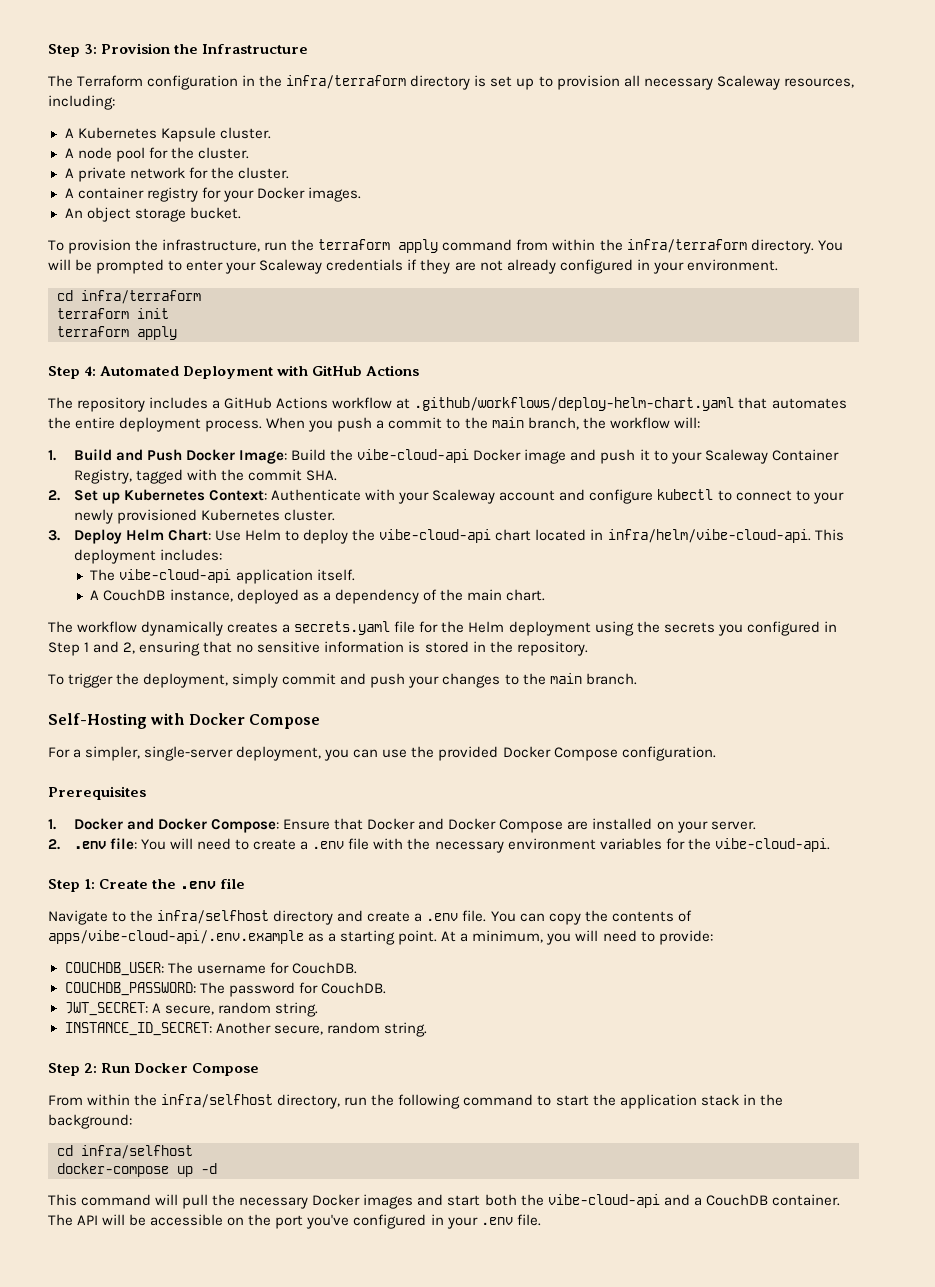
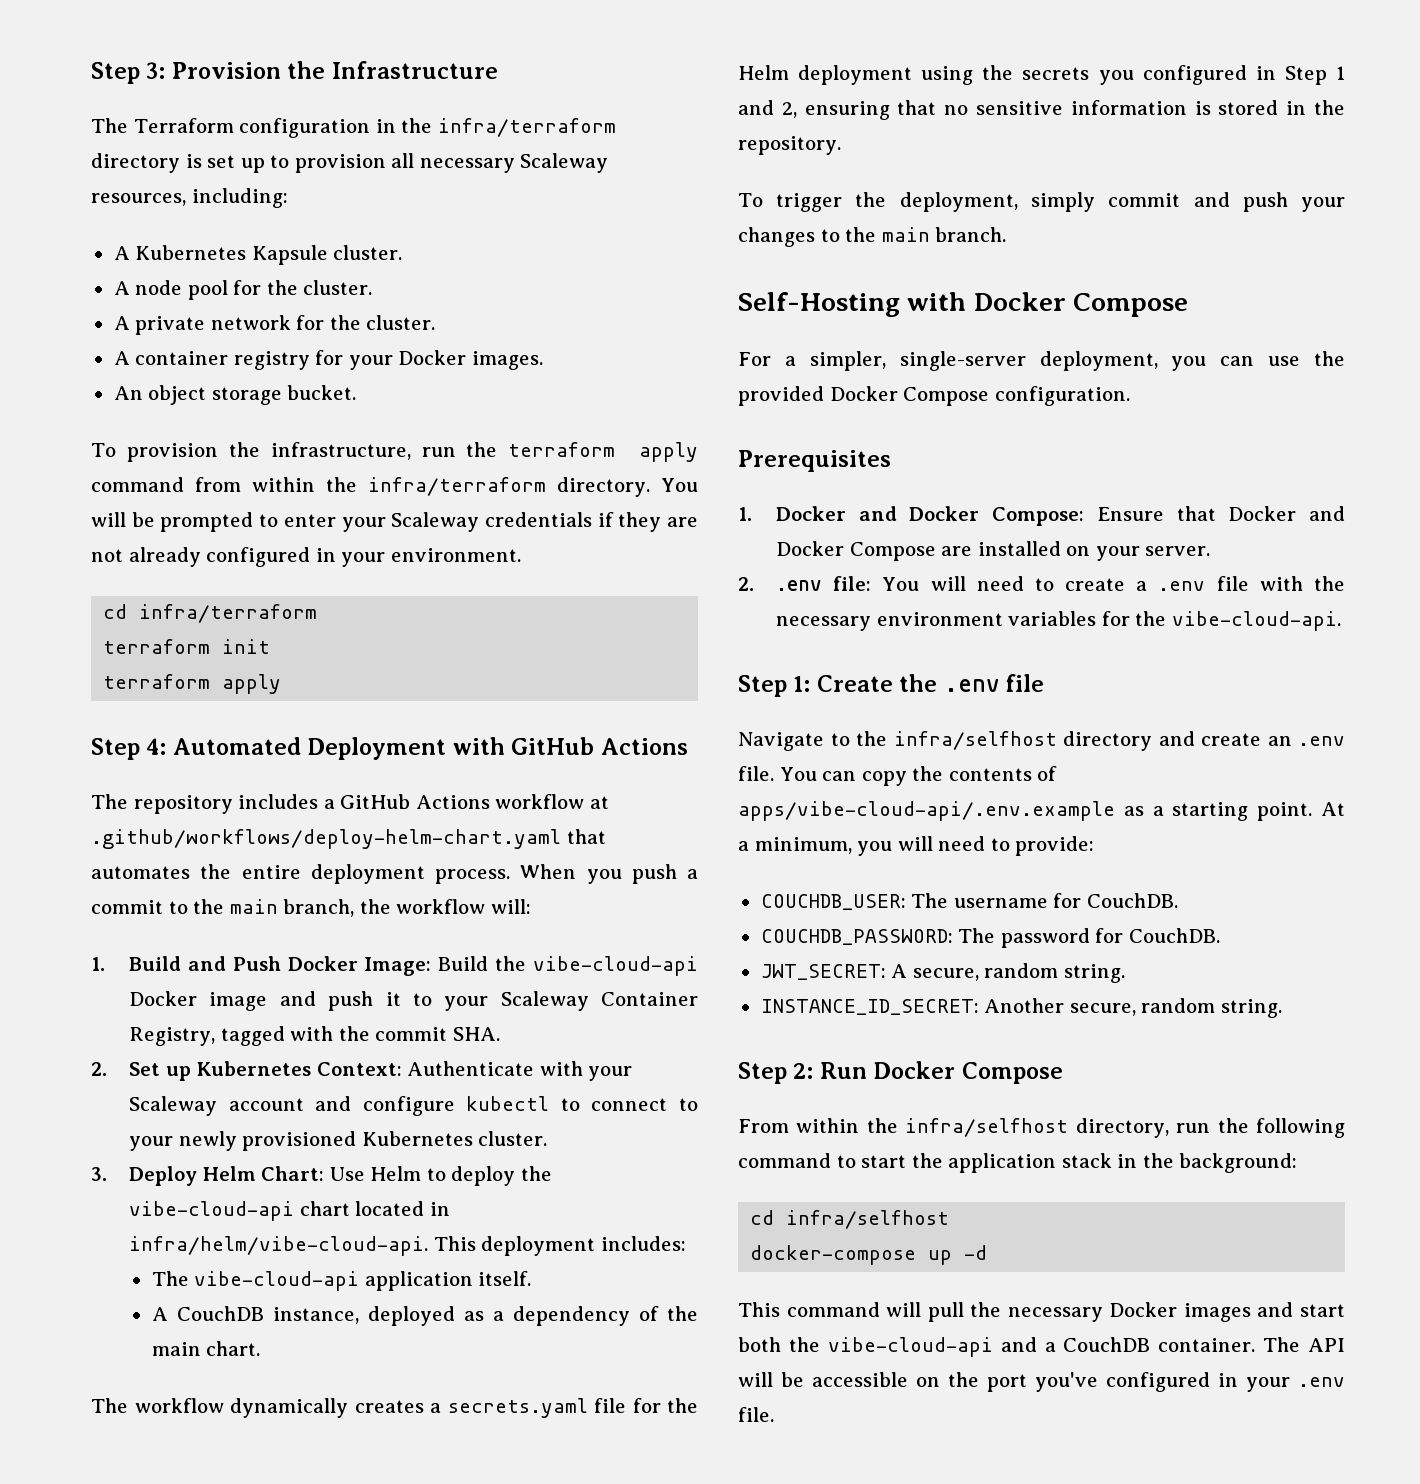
- Navigate to the infra/selfhost directory and create a .env file.
+ Navigate to the infra/selfhost directory and create an .env file.

